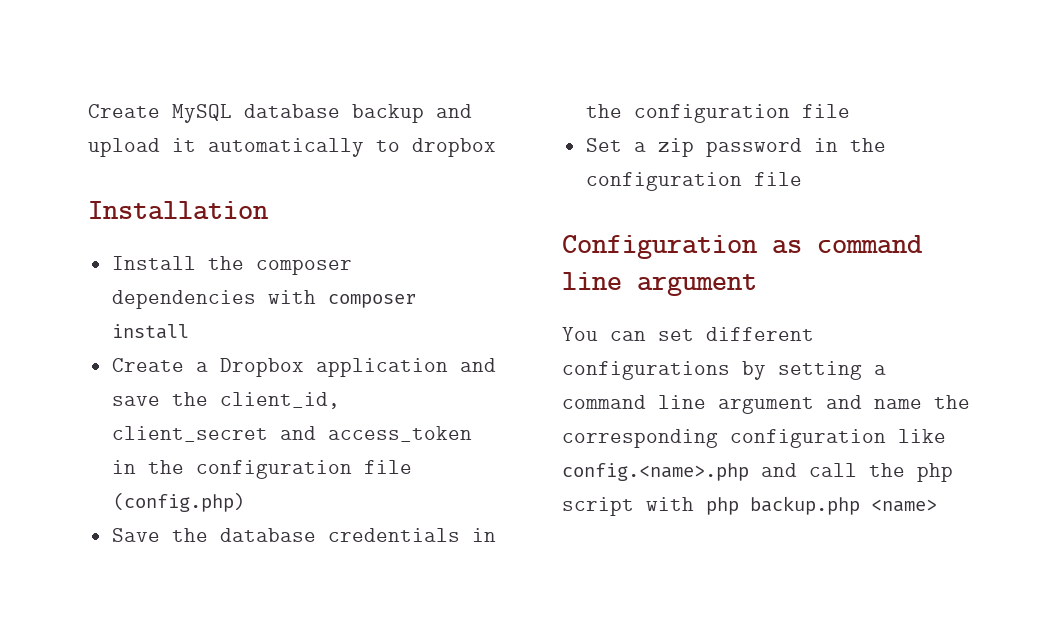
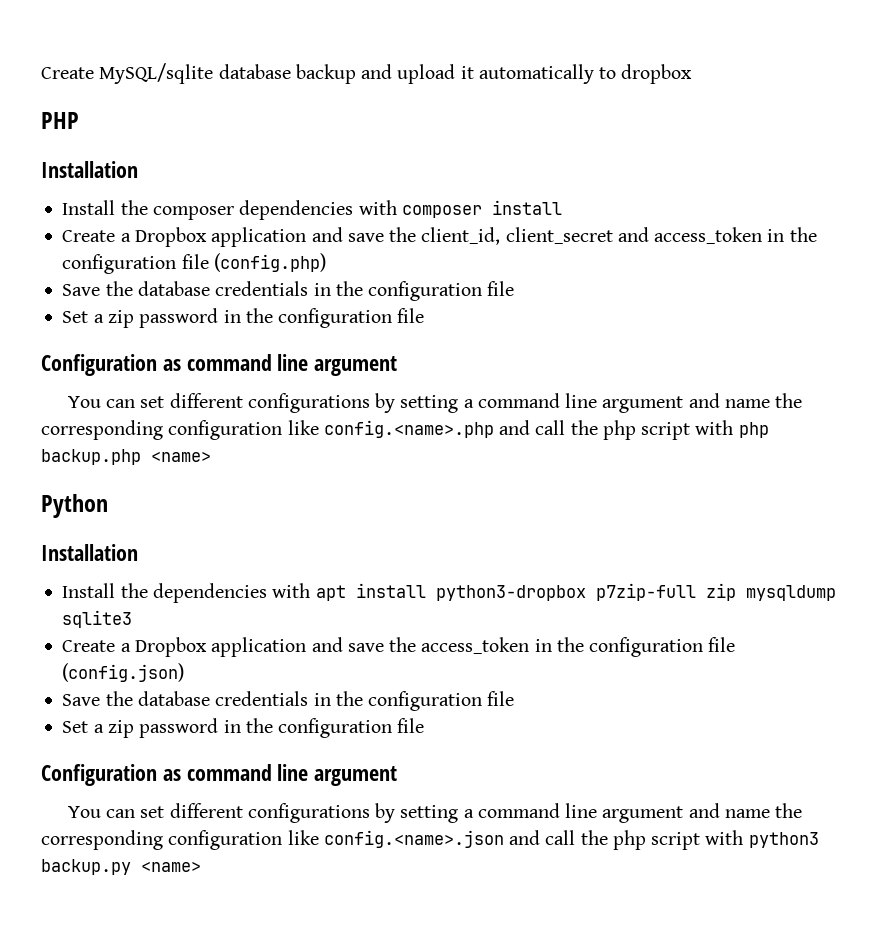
- Create MySQL database backup and upload it automatically to dropbox
+ Create MySQL/sqlite database backup and upload it automatically to dropbox
+ PHP
+ Python
+ Installation
+ Install the dependencies with apt install python3-dropbox p7zip-full zip mysqldump sqlite3
+ Create a Dropbox application and save the access_token in the configuration file (config.json)
+ Save the database credentials in the configuration file
+ Set a zip password in the configuration file
+ Configuration as command line argument
+ You can set different configurations by setting a command line argument and name the corresponding configuration like config.<name>.json and call the php script with python3 backup.py <name>

